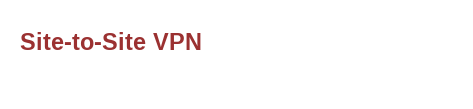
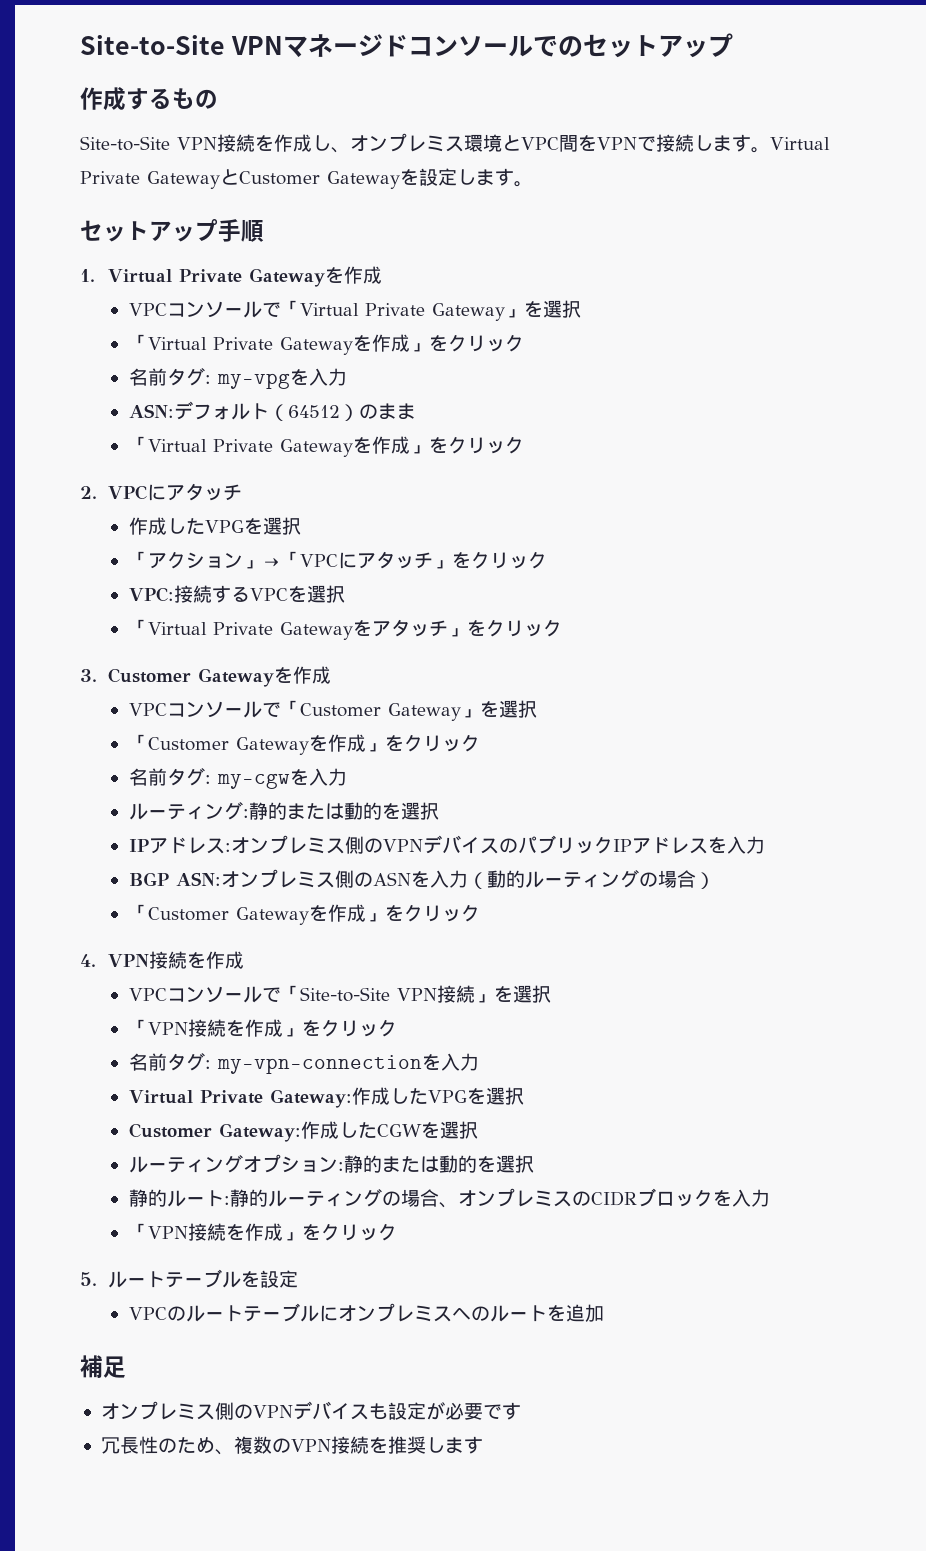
- Site-to-Site VPN
+ Site-to-Site VPNマネージドコンソールでのセットアップ
+ 作成するもの
+ Site-to-Site VPN接続を作成し、オンプレミス環境とVPC間をVPNで接続します。Virtual Private GatewayとCustomer Gatewayを設定します。
+ セットアップ手順
+ 1. Virtual Private Gatewayを作成
+ VPCコンソールで「Virtual Private Gateway」を選択
+ 「Virtual Private Gatewayを作成」をクリック
+ 名前タグ: my-vpgを入力
+ ASN:デフォルト（64512）のまま
+ 「Virtual Private Gatewayを作成」をクリック
+ 2. VPCにアタッチ
+ 作成したVPGを選択
+ 「アクション」→「VPCにアタッチ」をクリック
+ VPC:接続するVPCを選択
+ 「Virtual Private Gatewayをアタッチ」をクリック
+ 3. Customer Gatewayを作成
+ VPCコンソールで「Customer Gateway」を選択
+ 「Customer Gatewayを作成」をクリック
+ 名前タグ: my-cgwを入力
+ ルーティング:静的または動的を選択
+ IPアドレス:オンプレミス側のVPNデバイスのパブリックIPアドレスを入力
+ BGP ASN:オンプレミス側のASNを入力（動的ルーティングの場合）
+ 「Customer Gatewayを作成」をクリック
+ 4. VPN接続を作成
+ VPCコンソールで「Site-to-Site VPN接続」を選択
+ 「VPN接続を作成」をクリック
+ 名前タグ: my-vpn-connectionを入力
+ Virtual Private Gateway:作成したVPGを選択
+ Customer Gateway:作成したCGWを選択
+ ルーティングオプション:静的または動的を選択
+ 静的ルート:静的ルーティングの場合、オンプレミスのCIDRブロックを入力
+ 「VPN接続を作成」をクリック
+ 5.ルートテーブルを設定
+ VPCのルートテーブルにオンプレミスへのルートを追加
+ 補足
+ オンプレミス側のVPNデバイスも設定が必要です
+ 冗長性のため、複数のVPN接続を推奨します

